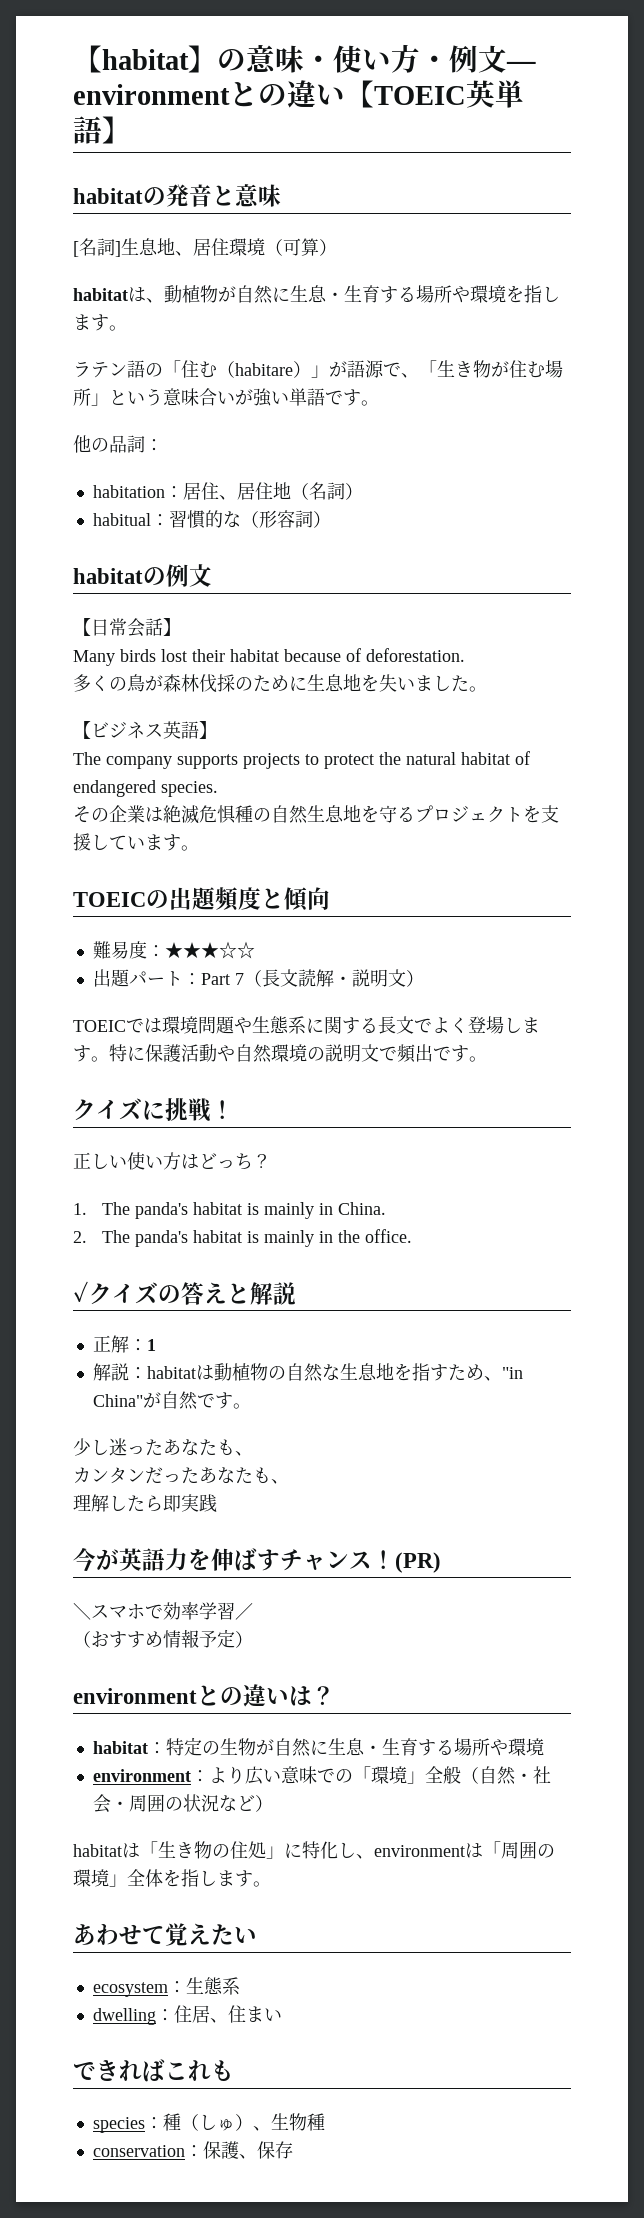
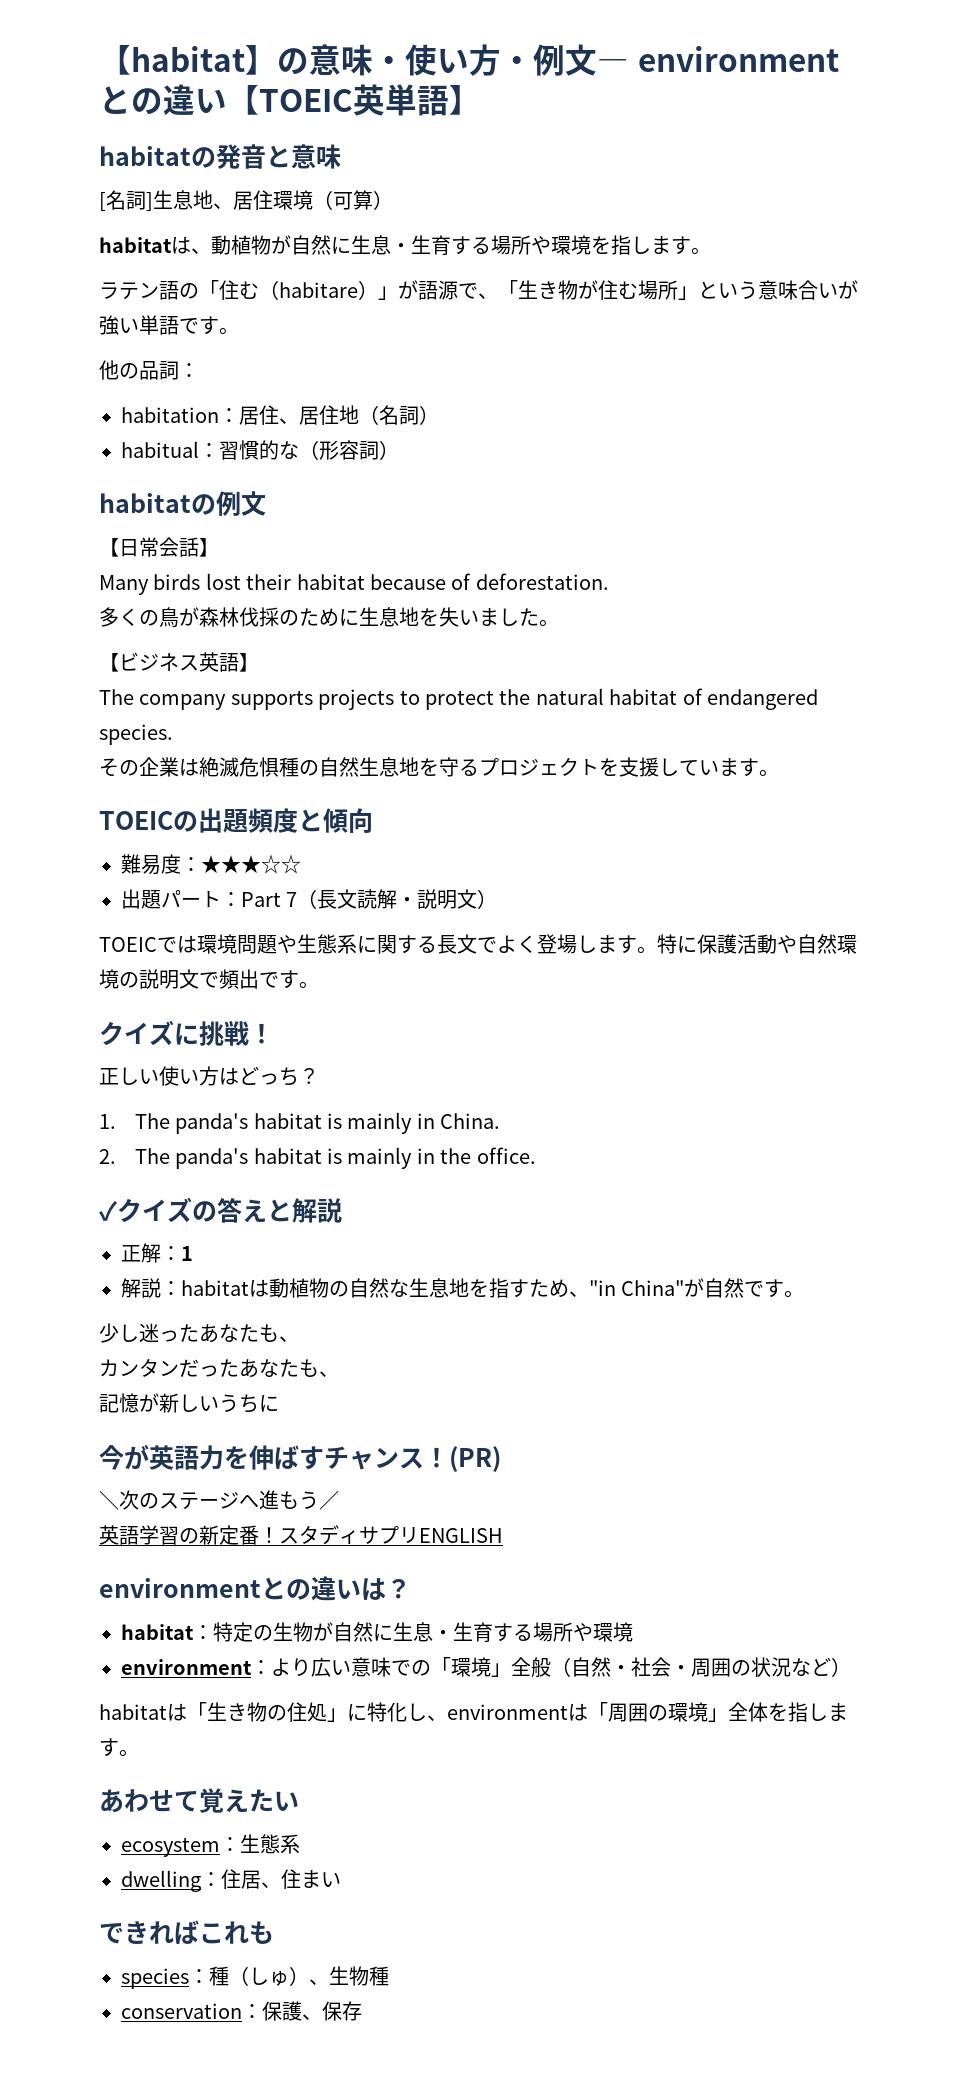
- 理解したら即実践
+ 記憶が新しいうちに
- ＼スマホで効率学習／
- （おすすめ情報予定）
+ ＼次のステージへ進もう／
+ 英語学習の新定番！スタディサプリENGLISH

